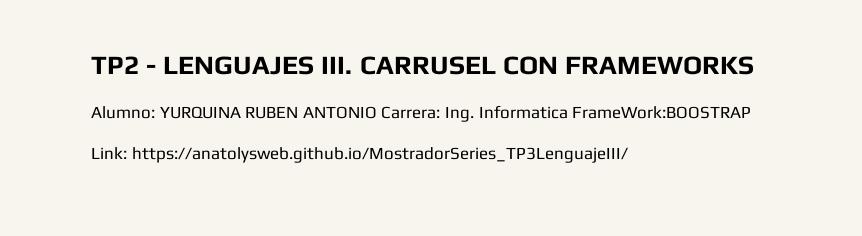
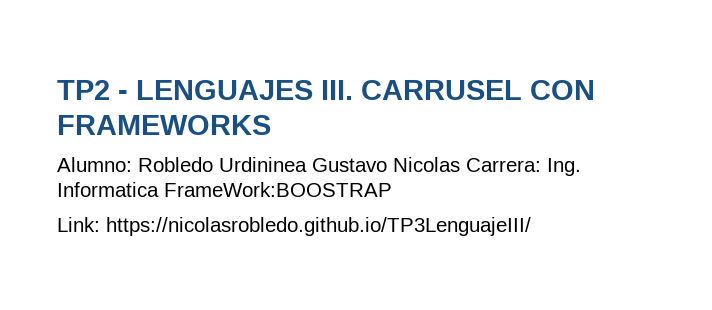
- Alumno: YURQUINA RUBEN ANTONIO Carrera: Ing. Informatica FrameWork:BOOSTRAP
+ Alumno: Robledo Urdininea Gustavo Nicolas Carrera: Ing. Informatica FrameWork:BOOSTRAP
- Link: https://anatolysweb.github.io/MostradorSeries_TP3LenguajeIII/
+ Link: https://nicolasrobledo.github.io/TP3LenguajeIII/

